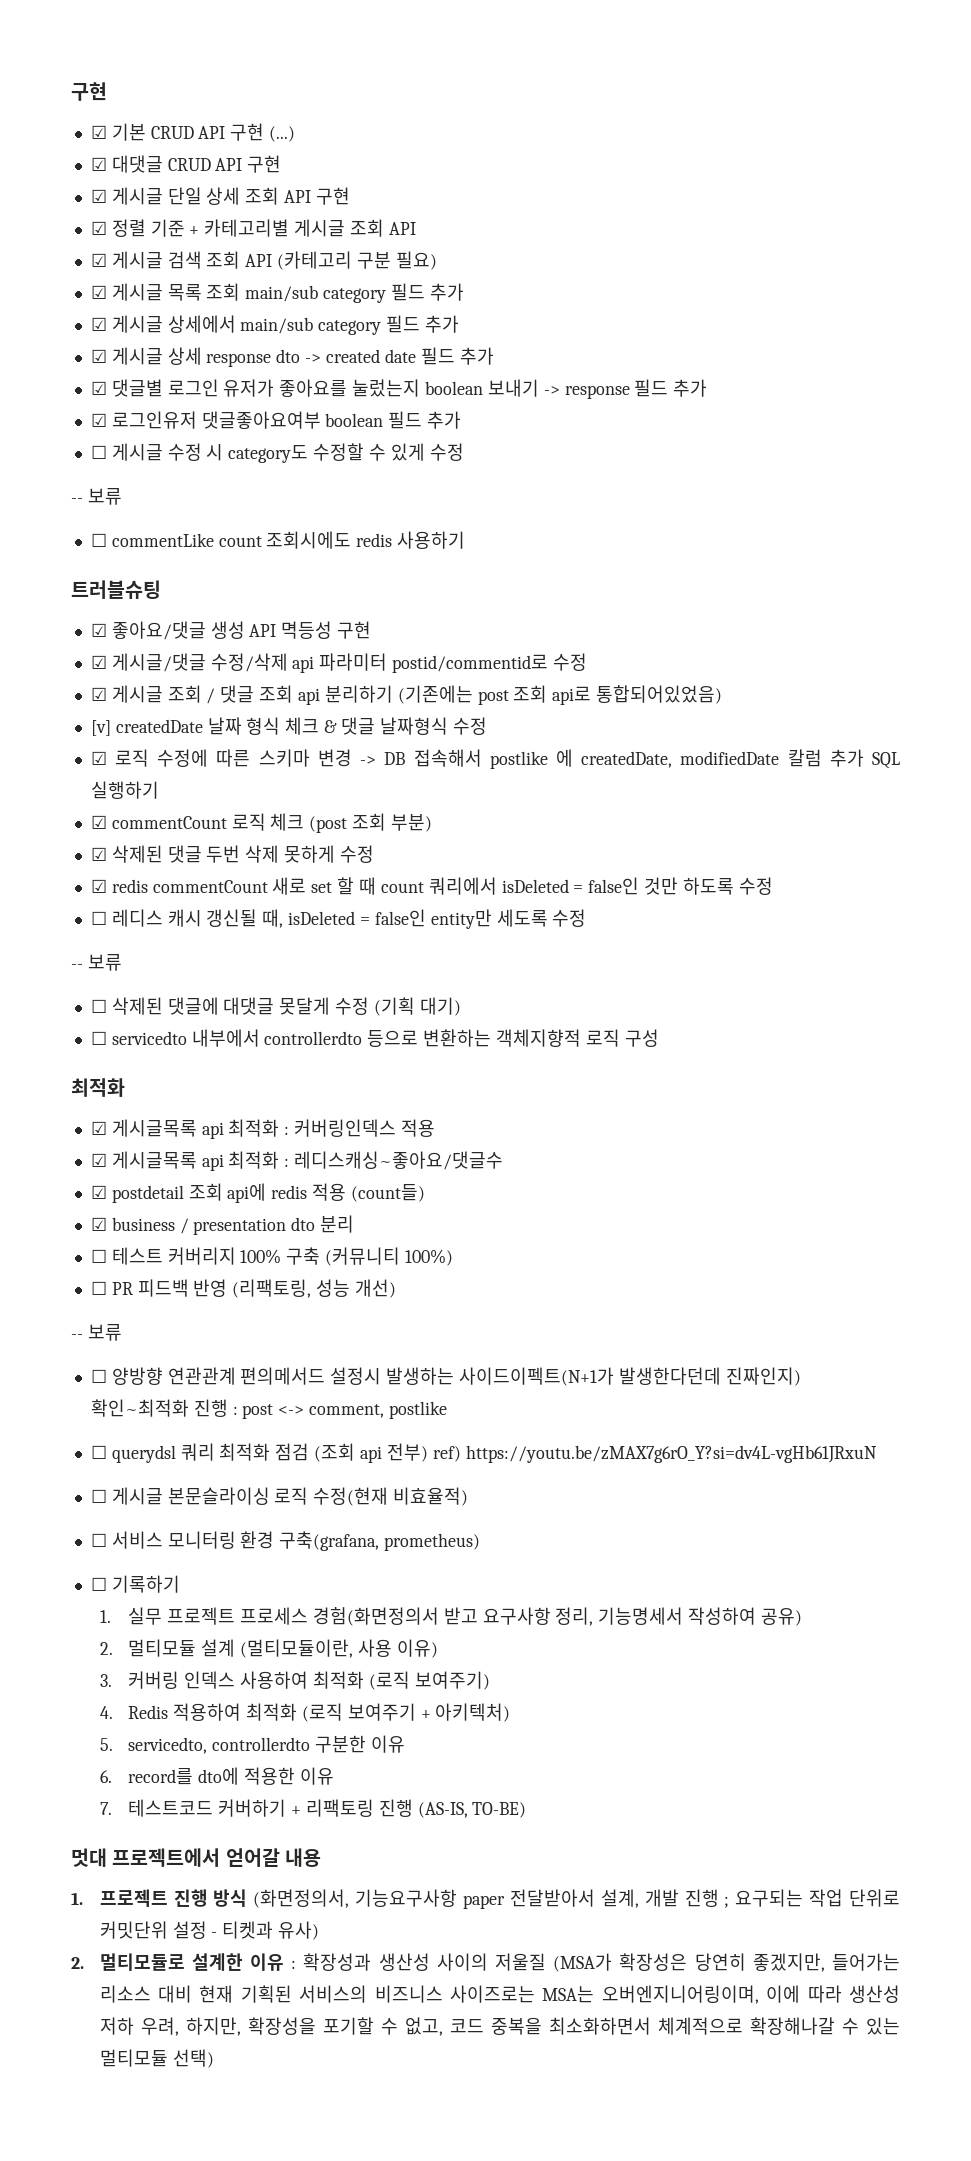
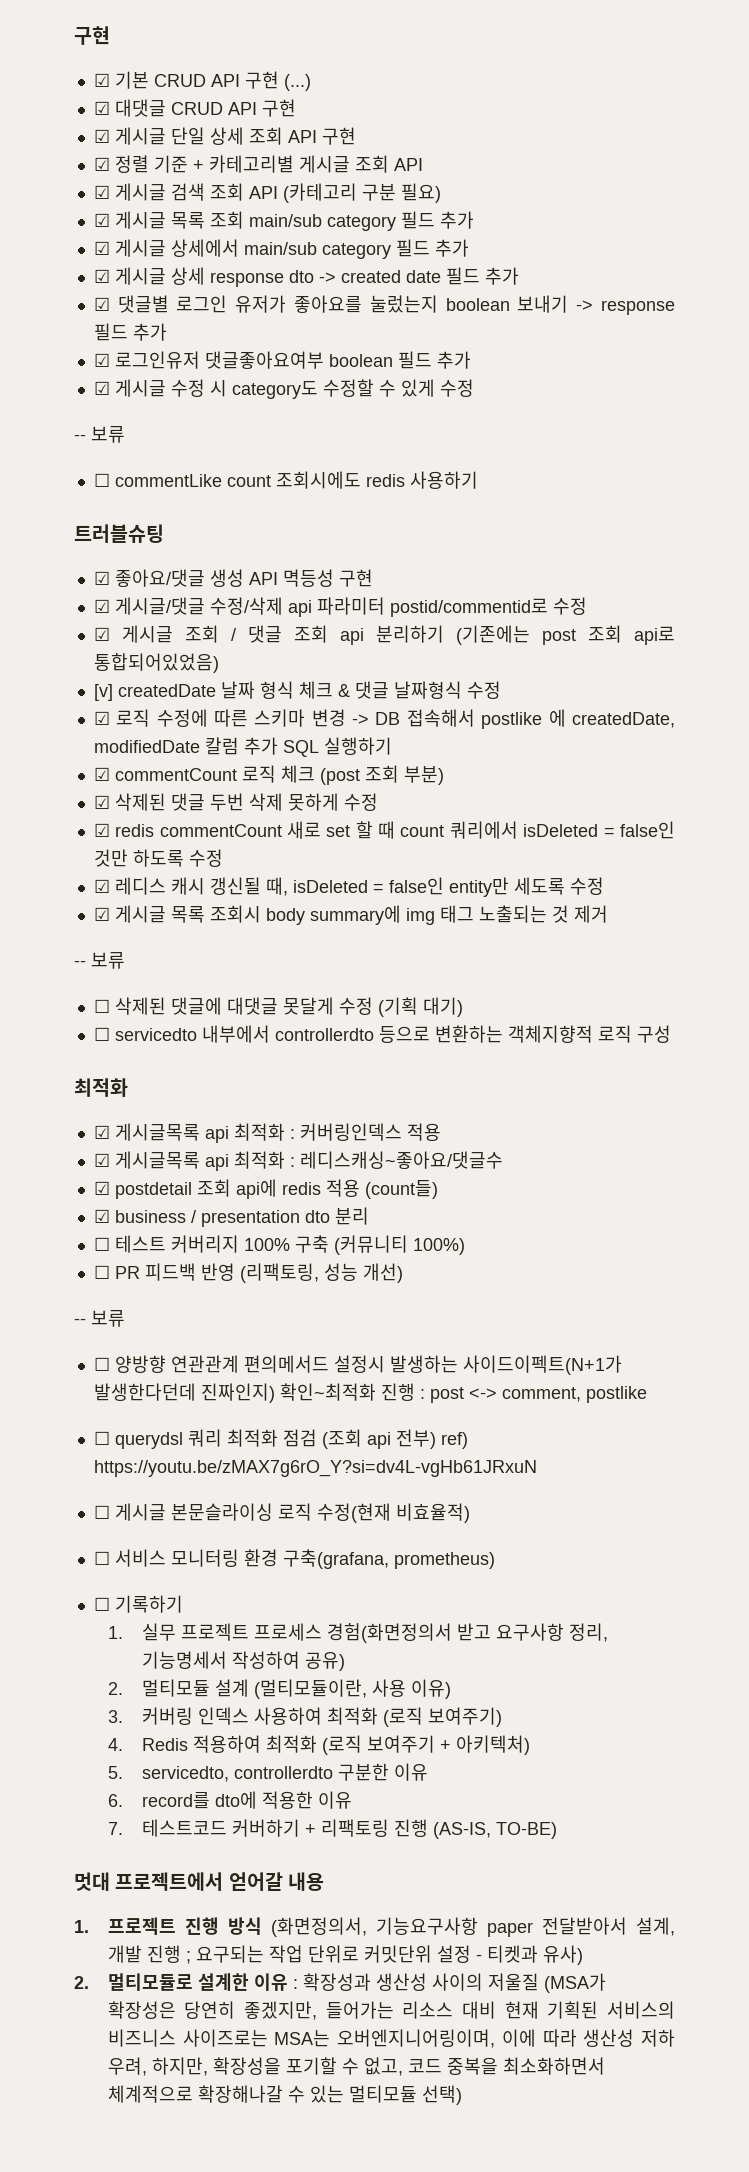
- ☐ 게시글 수정 시 category도 수정할 수 있게 수정
+ ☑ 게시글 수정 시 category도 수정할 수 있게 수정
- ☐ 레디스 캐시 갱신될 때, isDeleted = false인 entity만 세도록 수정
+ ☑ 레디스 캐시 갱신될 때, isDeleted = false인 entity만 세도록 수정
+ ☑ 게시글 목록 조회시 body summary에 img 태그 노출되는 것 제거

